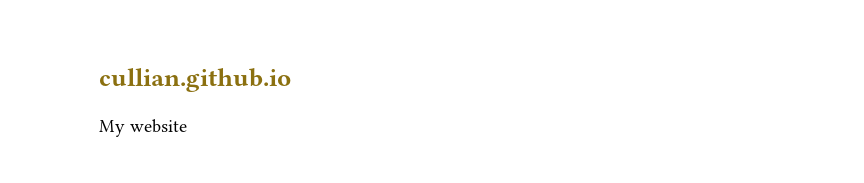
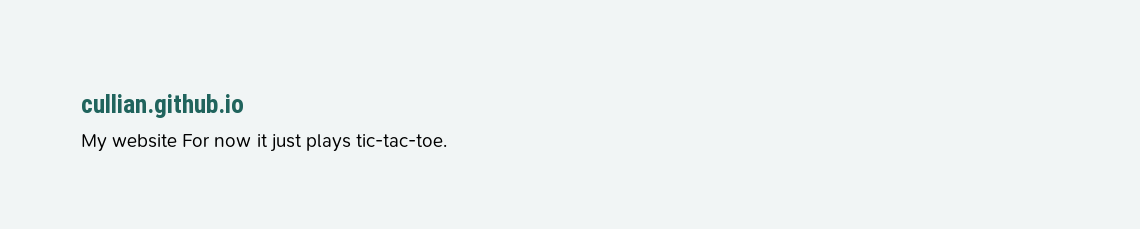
- My website
+ My website For now it just plays tic-tac-toe.

